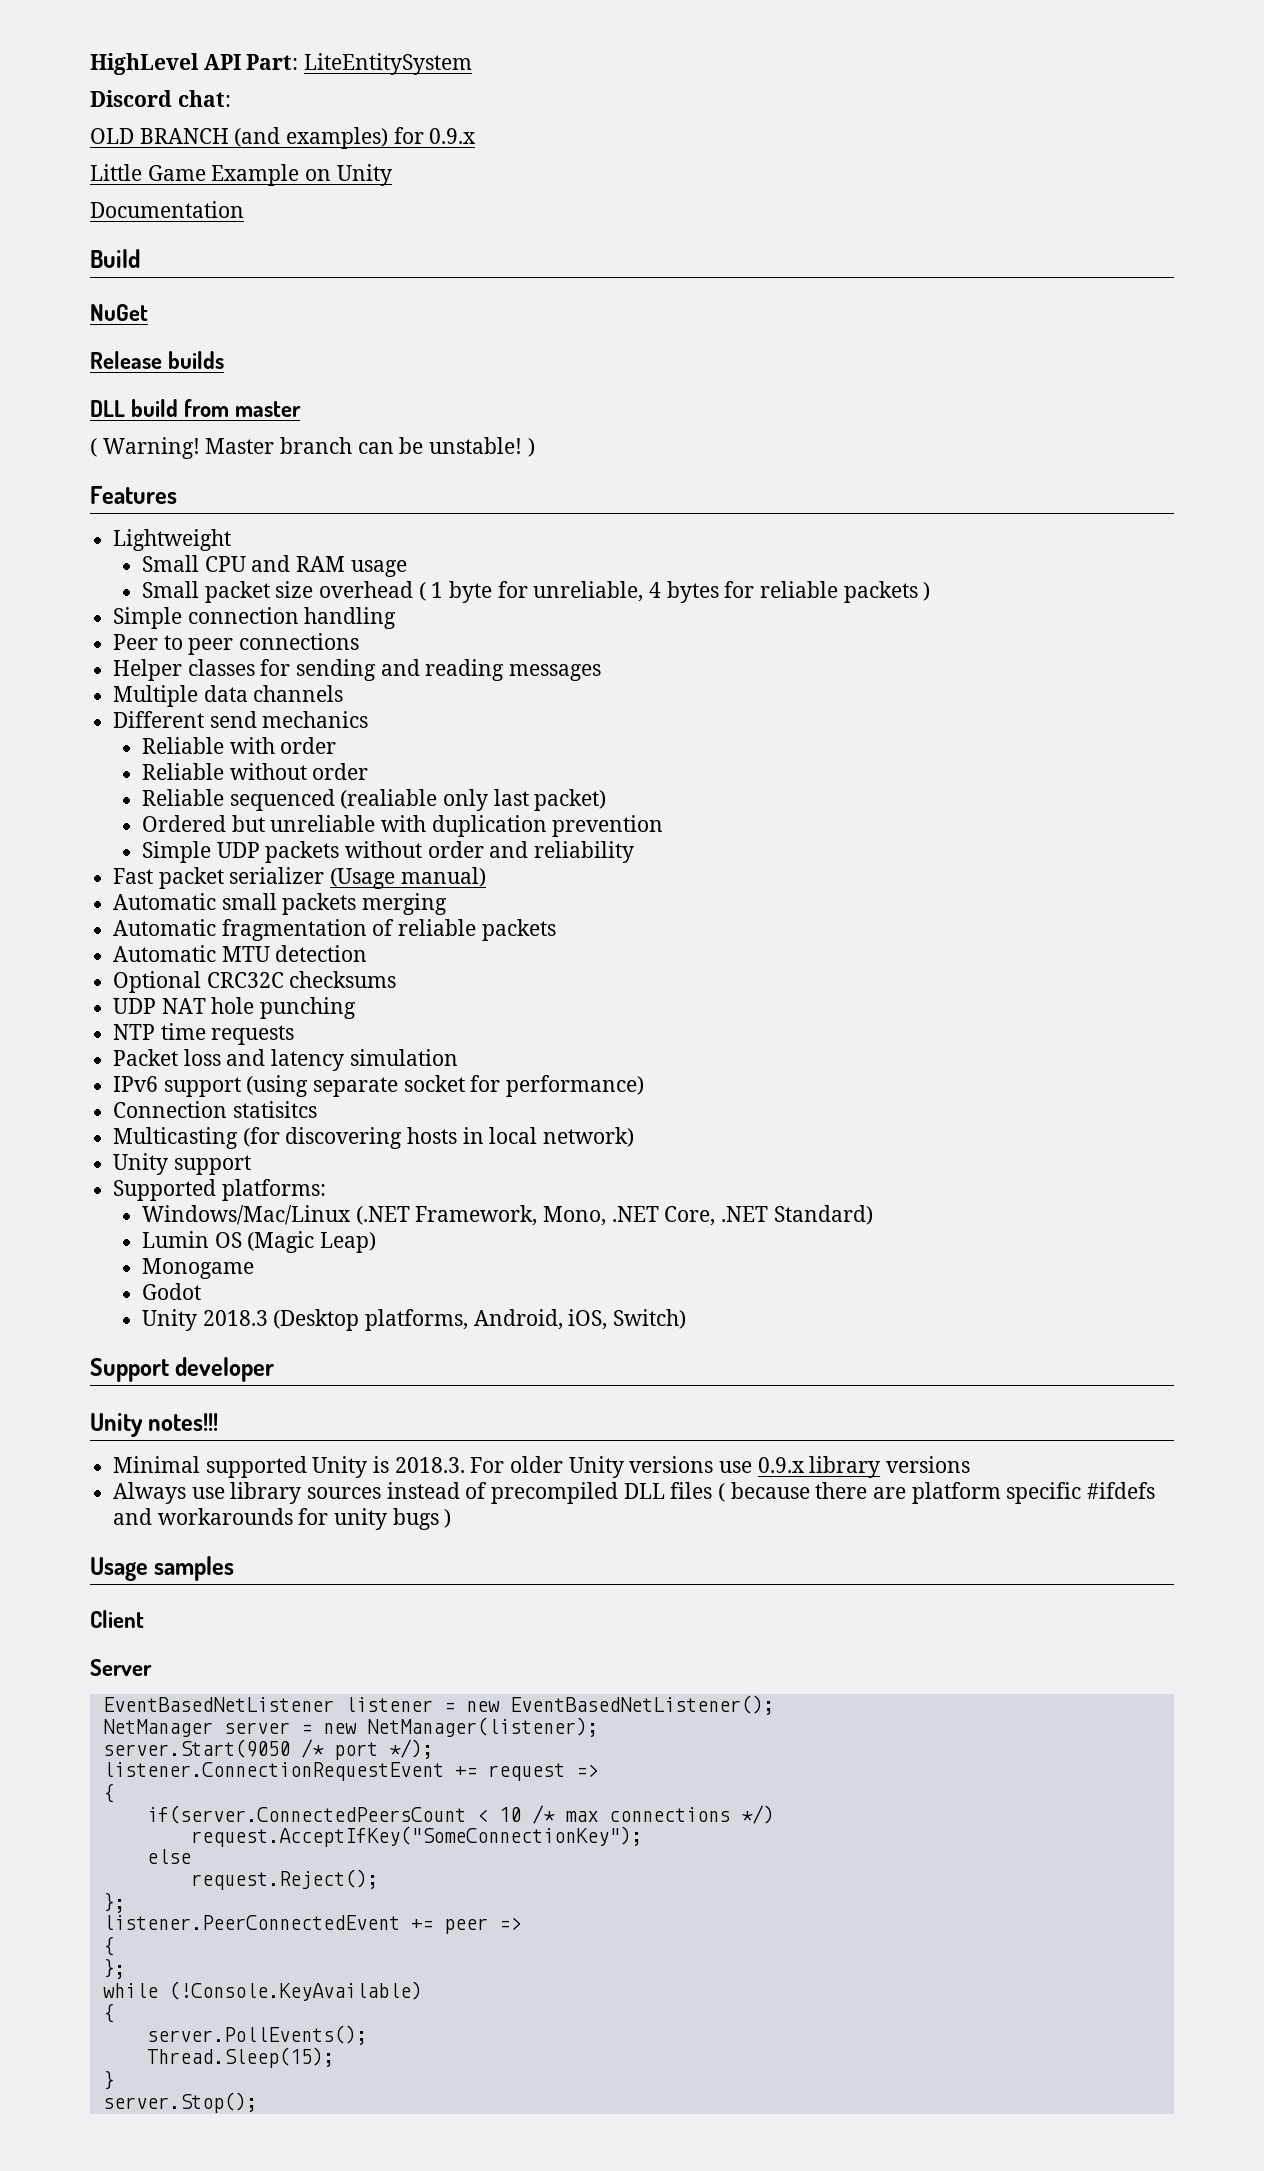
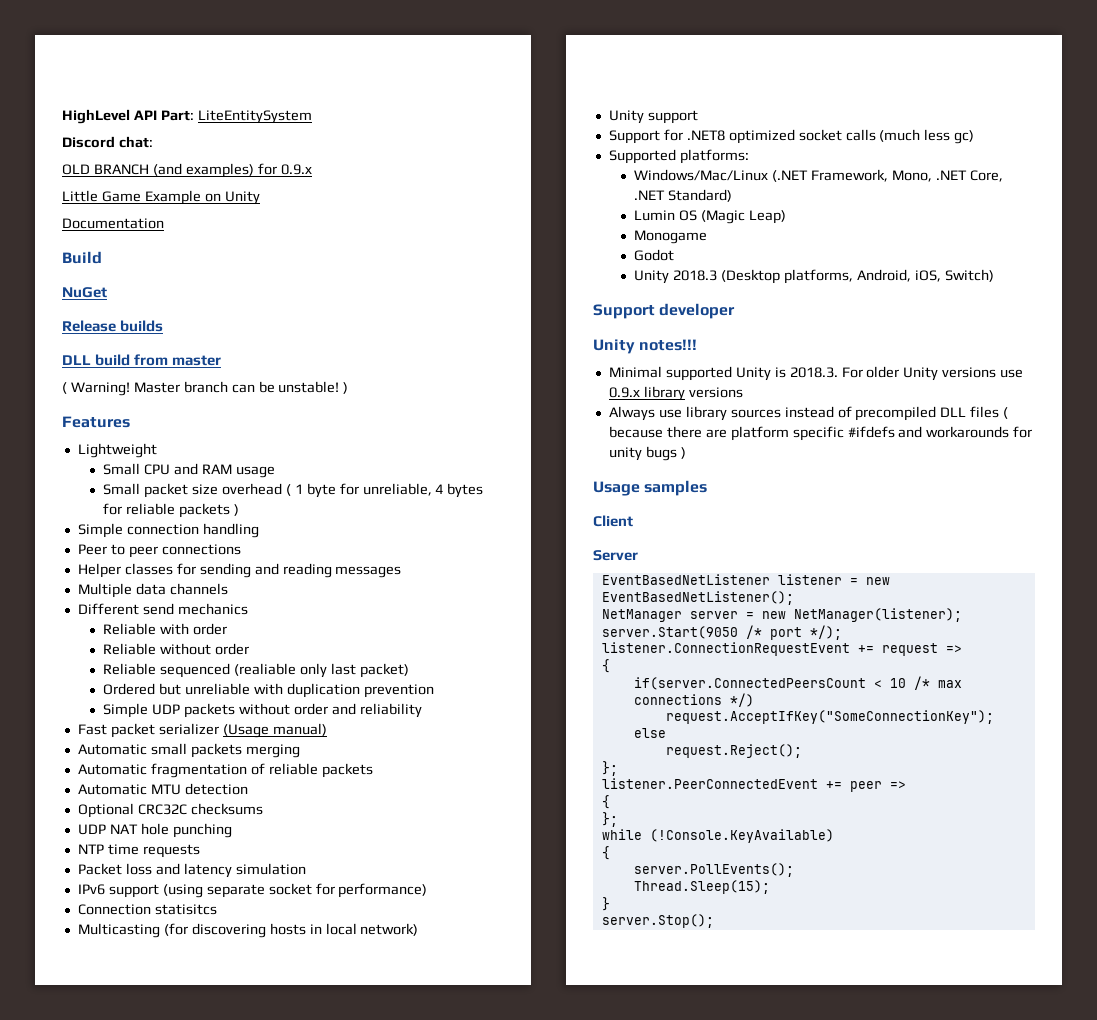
+ Support for .NET8 optimized socket calls (much less gc)

